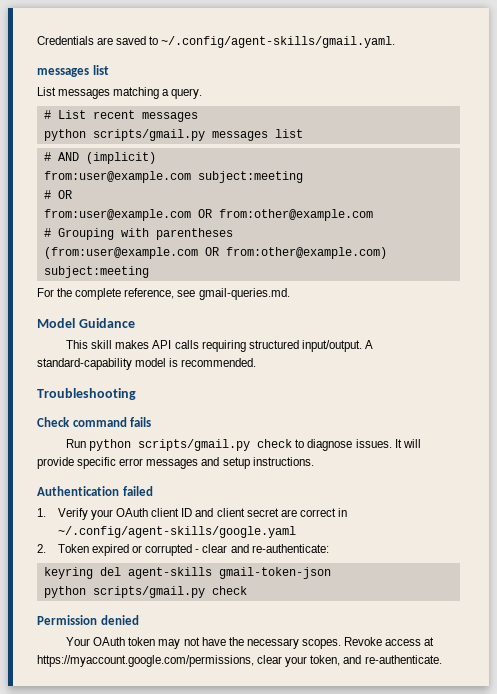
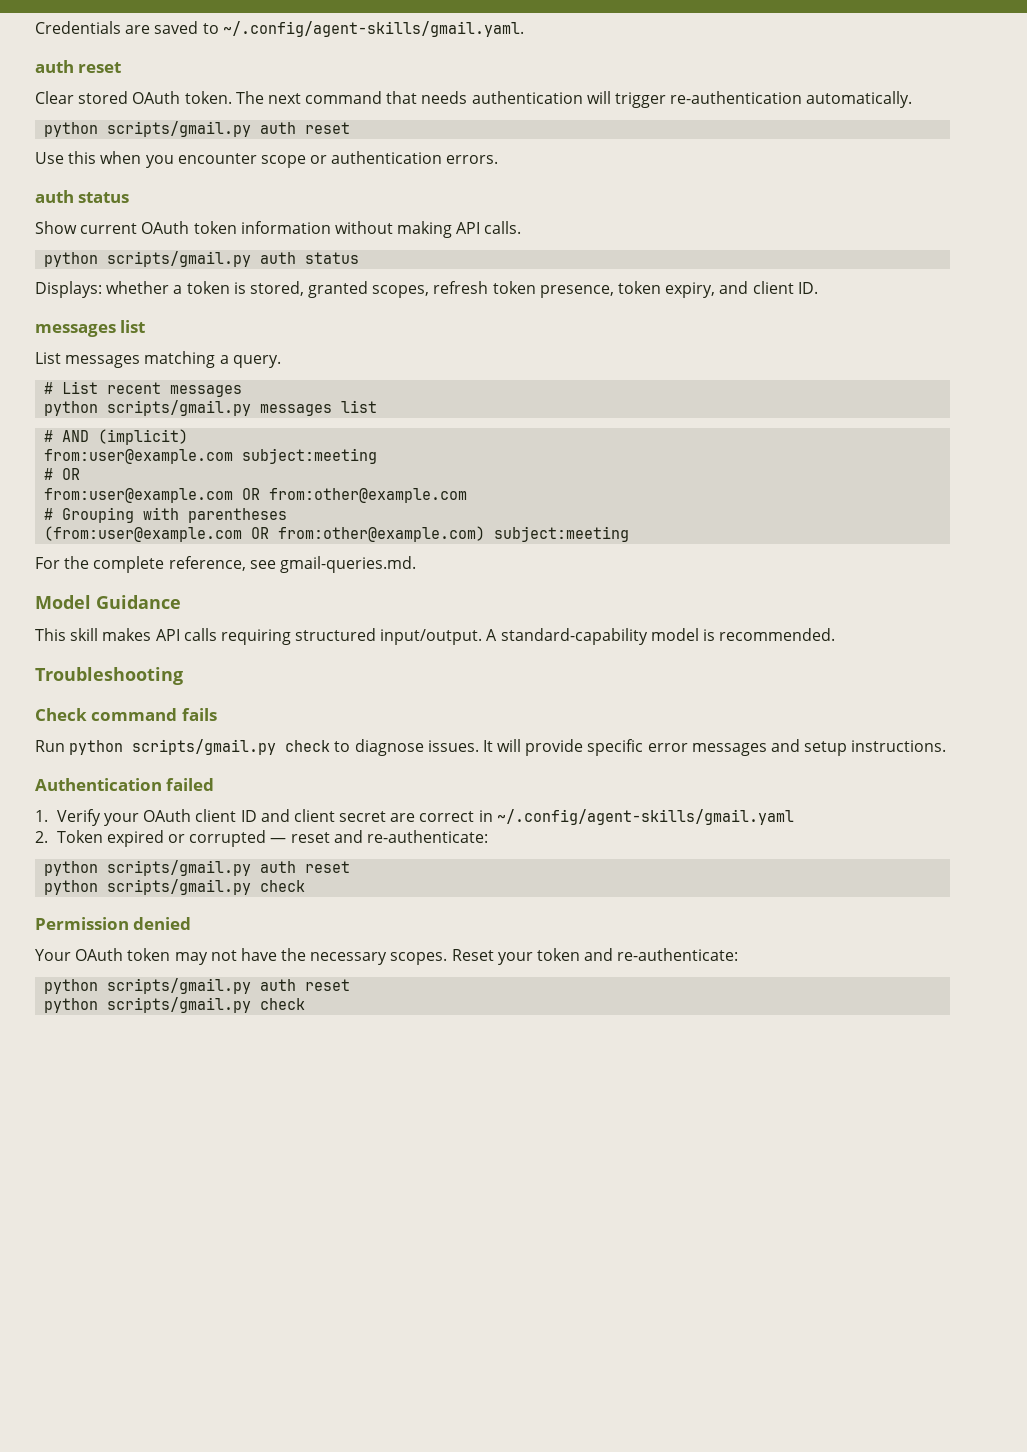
  Credentials are saved to ~/.config/agent-skills/gmail.yaml.
+ auth reset
+ Clear stored OAuth token. The next command that needs authentication will trigger re-authentication automatically.
+ python scripts/gmail.py auth reset
+ Use this when you encounter scope or authentication errors.
+ auth status
+ Show current OAuth token information without making API calls.
+ python scripts/gmail.py auth status
+ Displays: whether a token is stored, granted scopes, refresh token presence, token expiry, and client ID.
- 1. Verify your OAuth client ID and client secret are correct in ~/.config/agent-skills/google.yaml
+ 1. Verify your OAuth client ID and client secret are correct in ~/.config/agent-skills/gmail.yaml
- 2. Token expired or corrupted - clear and re-authenticate:
- keyring del agent-skills gmail-token-json
+ 2. Token expired or corrupted — reset and re-authenticate:
+ python scripts/gmail.py auth reset
- Revoke access at https://myaccount.google.com/permissions, clear your token, and re-authenticate.
+ Reset your token and re-authenticate:
+ python scripts/gmail.py auth reset
+ python scripts/gmail.py check

